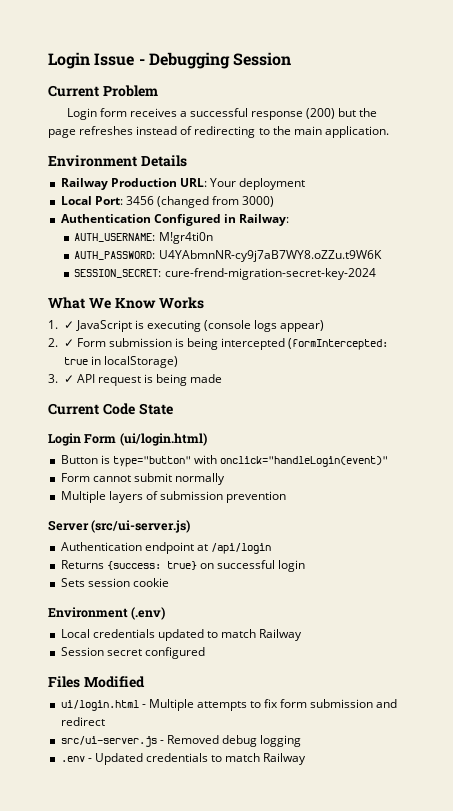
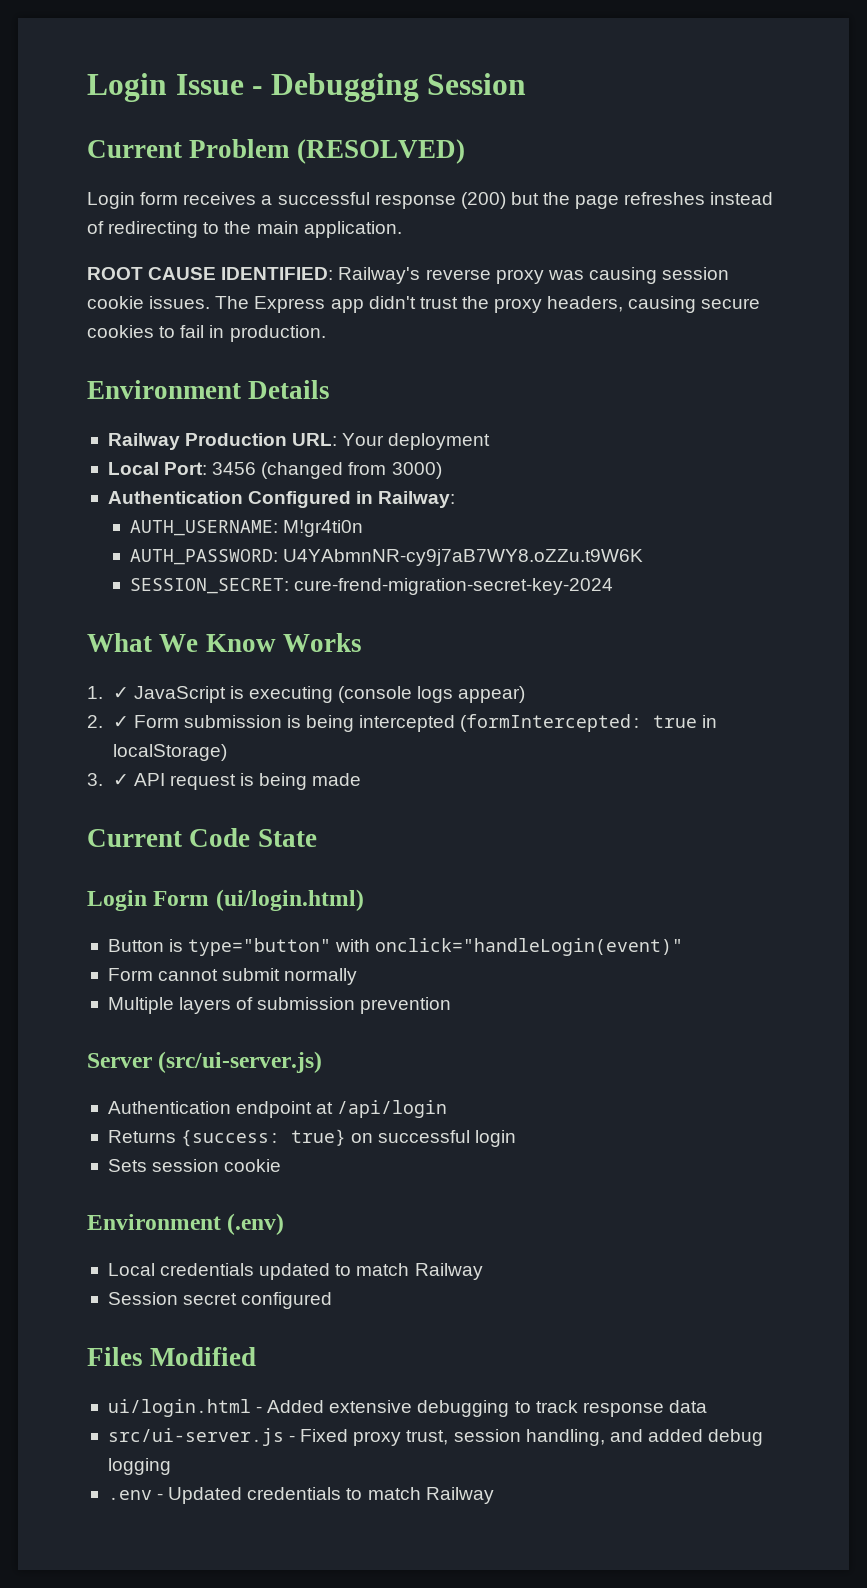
- Current Problem
+ Current Problem (RESOLVED)
+ ROOT CAUSE IDENTIFIED: Railway's reverse proxy was causing session cookie issues. The Express app didn't trust the proxy headers, causing secure cookies to fail in production.
- ui/login.html - Multiple attempts to fix form submission and redirect
- src/ui-server.js - Removed debug logging
+ ui/login.html - Added extensive debugging to track response data
+ src/ui-server.js - Fixed proxy trust, session handling, and added debug logging

